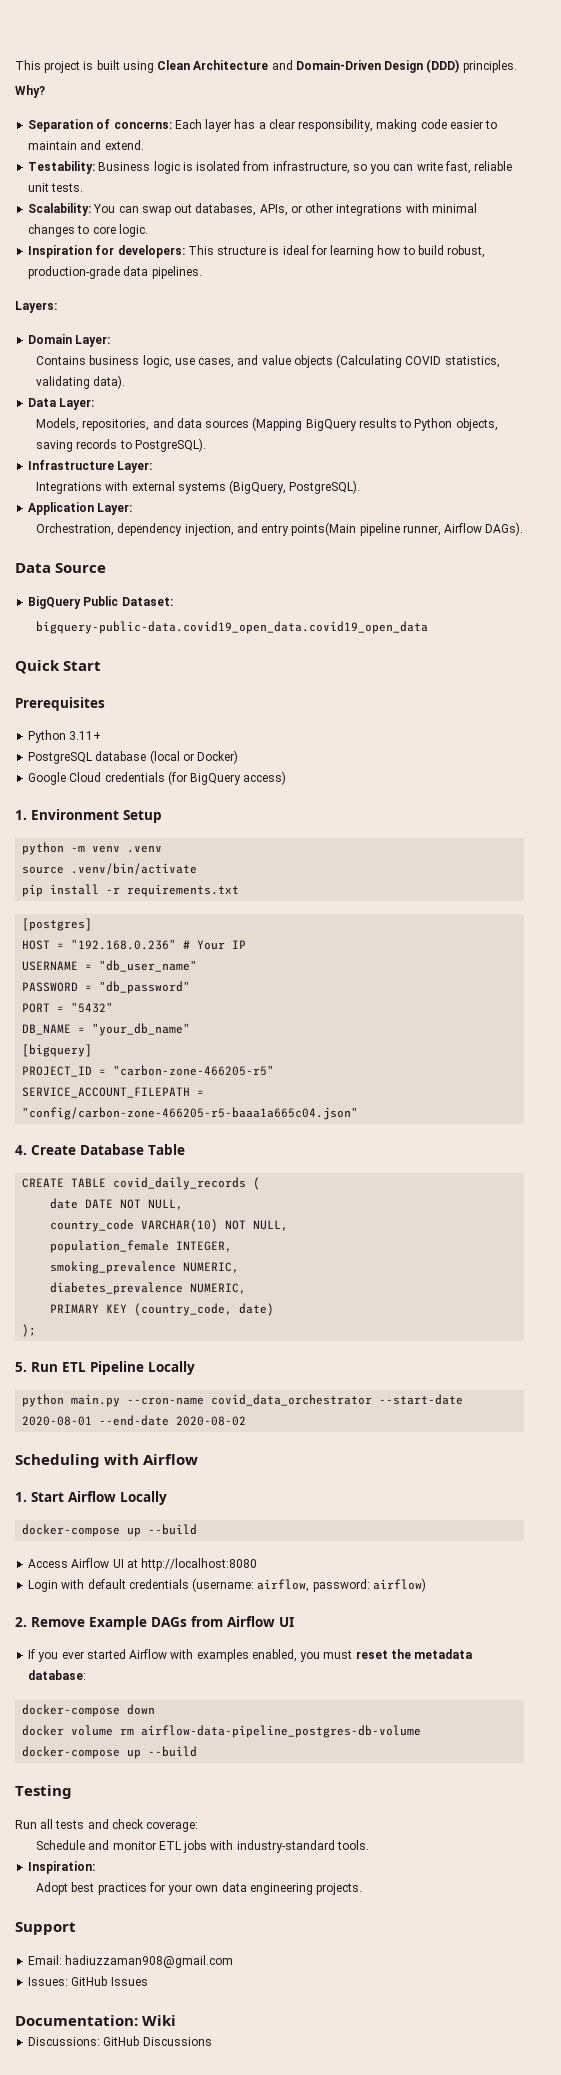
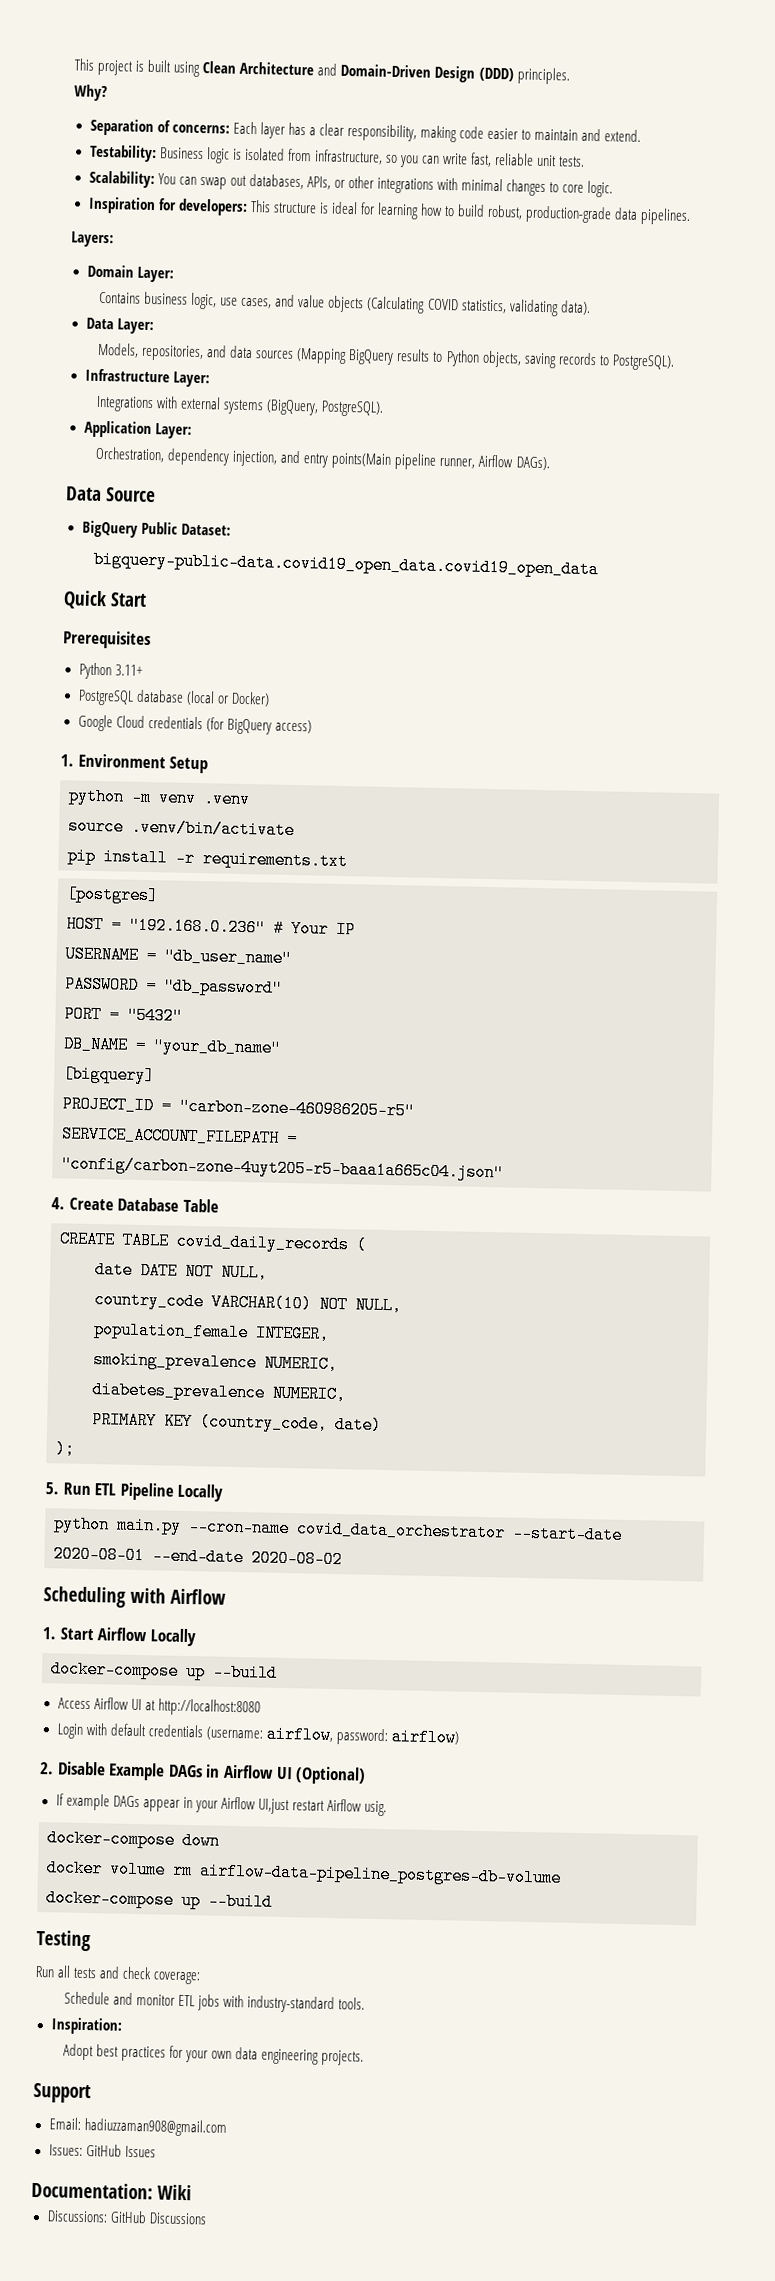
- PROJECT_ID = "carbon-zone-466205-r5"
+ PROJECT_ID = "carbon-zone-460986205-r5"
- SERVICE_ACCOUNT_FILEPATH = "config/carbon-zone-466205-r5-baaa1a665c04.json"
+ SERVICE_ACCOUNT_FILEPATH = "config/carbon-zone-4uyt205-r5-baaa1a665c04.json"
- 2. Remove Example DAGs from Airflow UI
+ 2. Disable Example DAGs in Airflow UI (Optional)
- If you ever started Airflow with examples enabled, you must reset the metadata database:
+ If example DAGs appear in your Airflow UI,just restart Airflow usig.

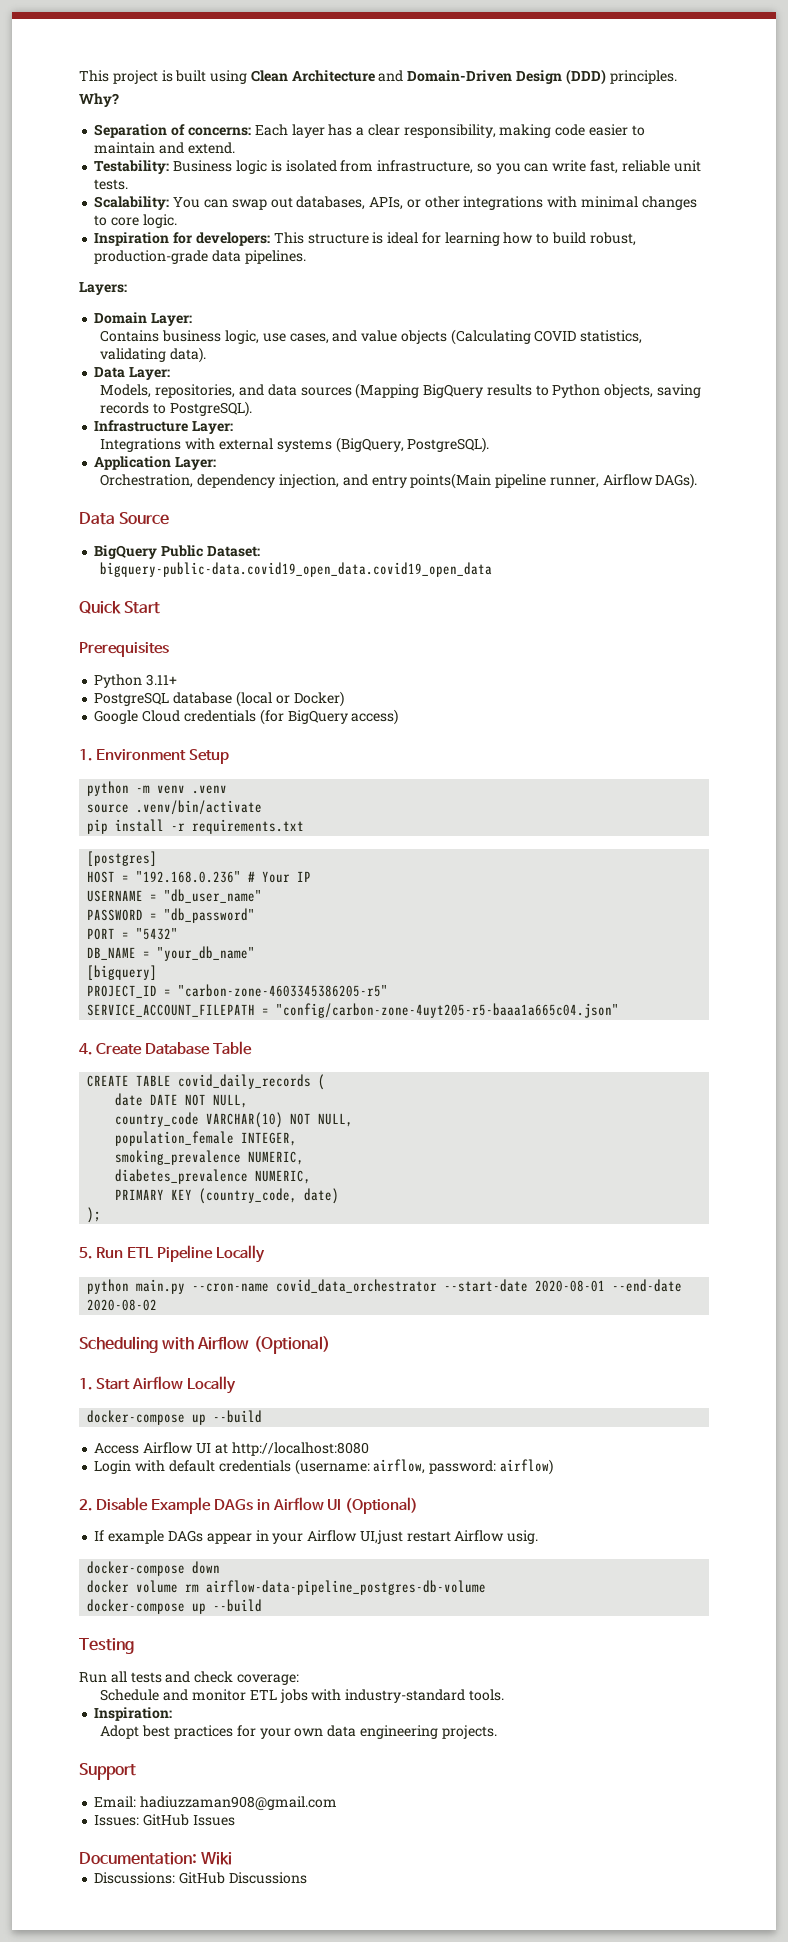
- PROJECT_ID = "carbon-zone-460986205-r5"
+ PROJECT_ID = "carbon-zone-4603345386205-r5"
- Scheduling with Airflow
+ Scheduling with Airflow (Optional)

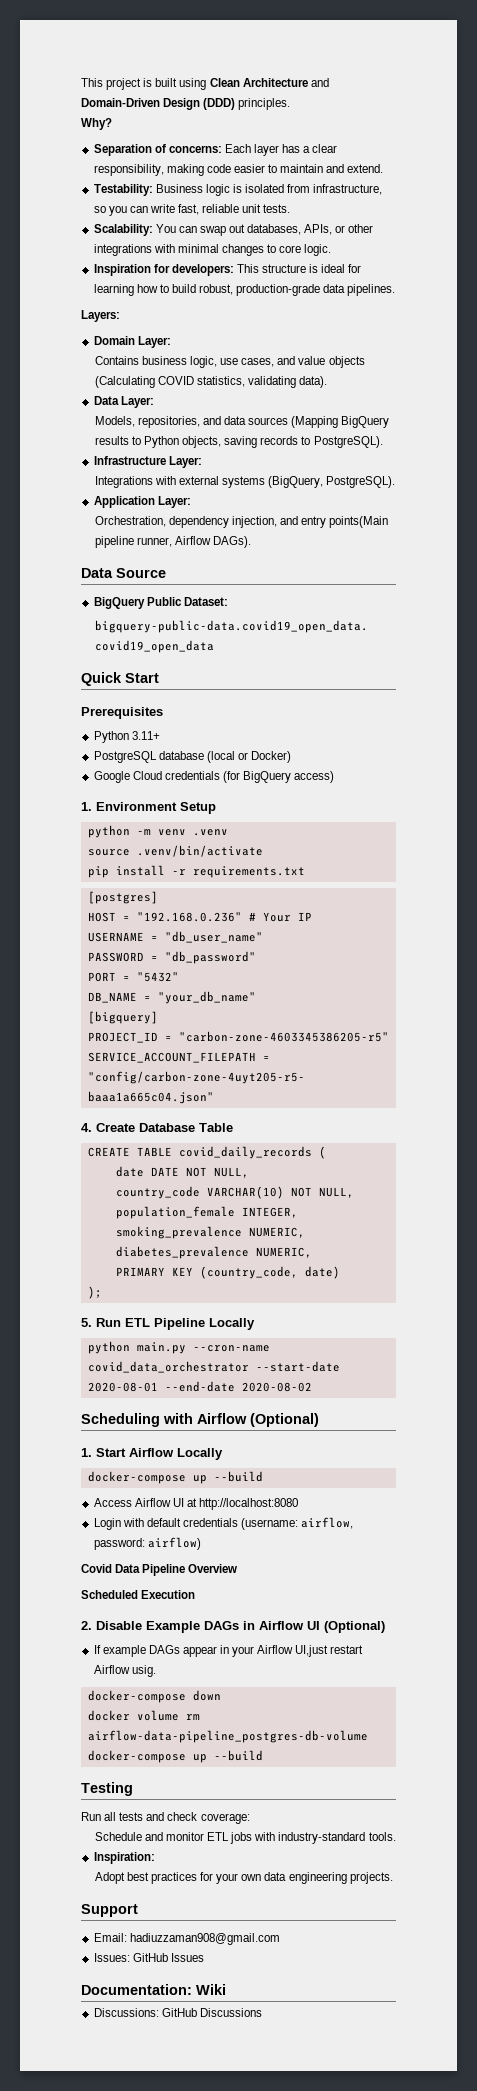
+ Covid Data Pipeline Overview
+ Scheduled Execution

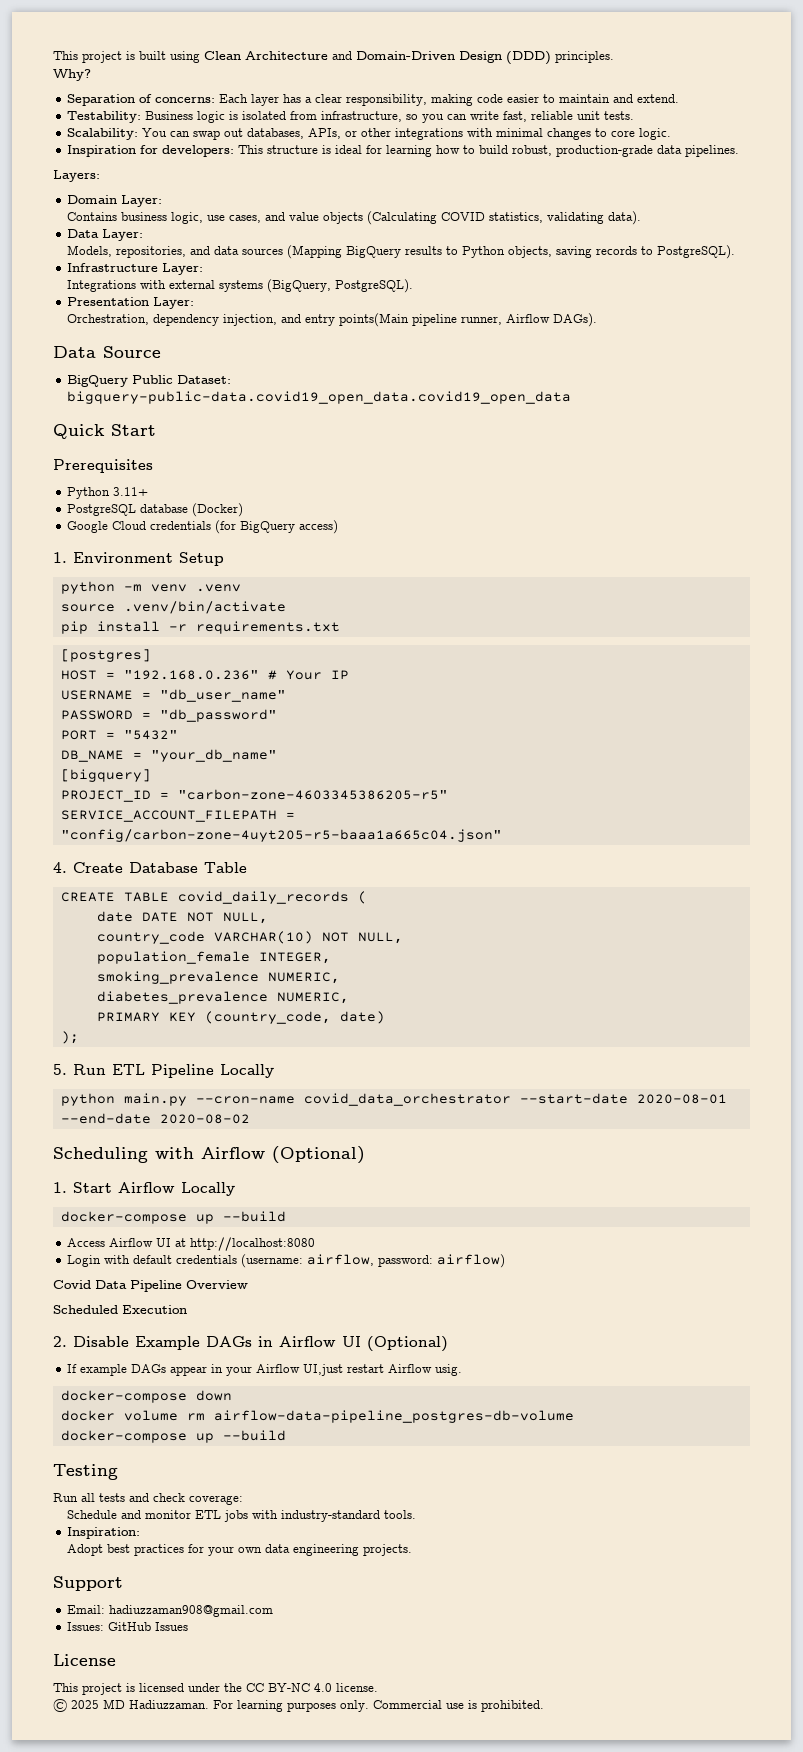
- Application Layer:
+ Presentation Layer:
- PostgreSQL database (local or Docker)
+ PostgreSQL database (Docker)
- Documentation: Wiki
- Discussions: GitHub Discussions
+ License
+ This project is licensed under the CC BY-NC 4.0 license.
+ © 2025 MD Hadiuzzaman. For learning purposes only. Commercial use is prohibited.

